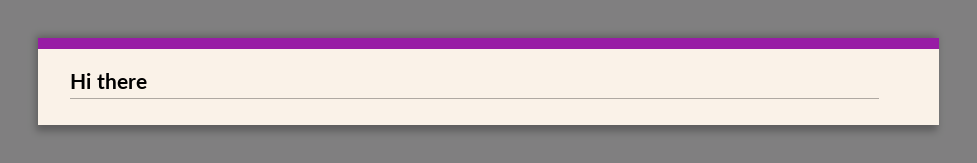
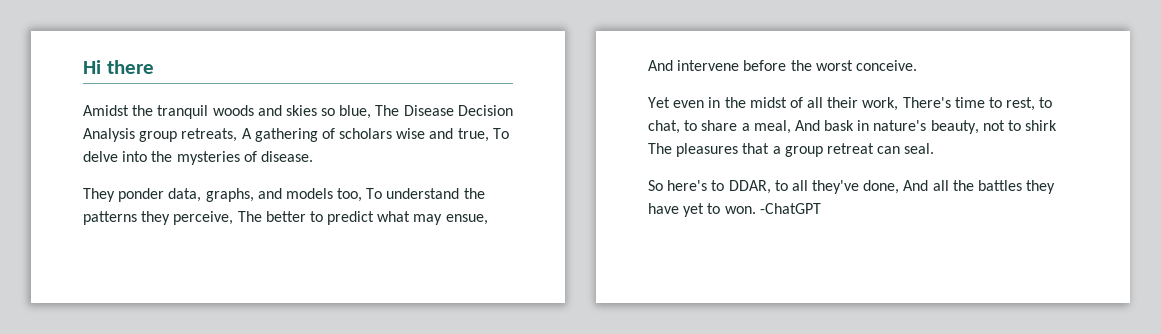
+ Amidst the tranquil woods and skies so blue, The Disease Decision Analysis group retreats, A gathering of scholars wise and true, To delve into the mysteries of disease.
+ They ponder data, graphs, and models too, To understand the patterns they perceive, The better to predict what may ensue, And intervene before the worst conceive.
+ Yet even in the midst of all their work, There's time to rest, to chat, to share a meal, And bask in nature's beauty, not to shirk The pleasures that a group retreat can seal.
+ So here's to DDAR, to all they've done, And all the battles they have yet to won. -ChatGPT

